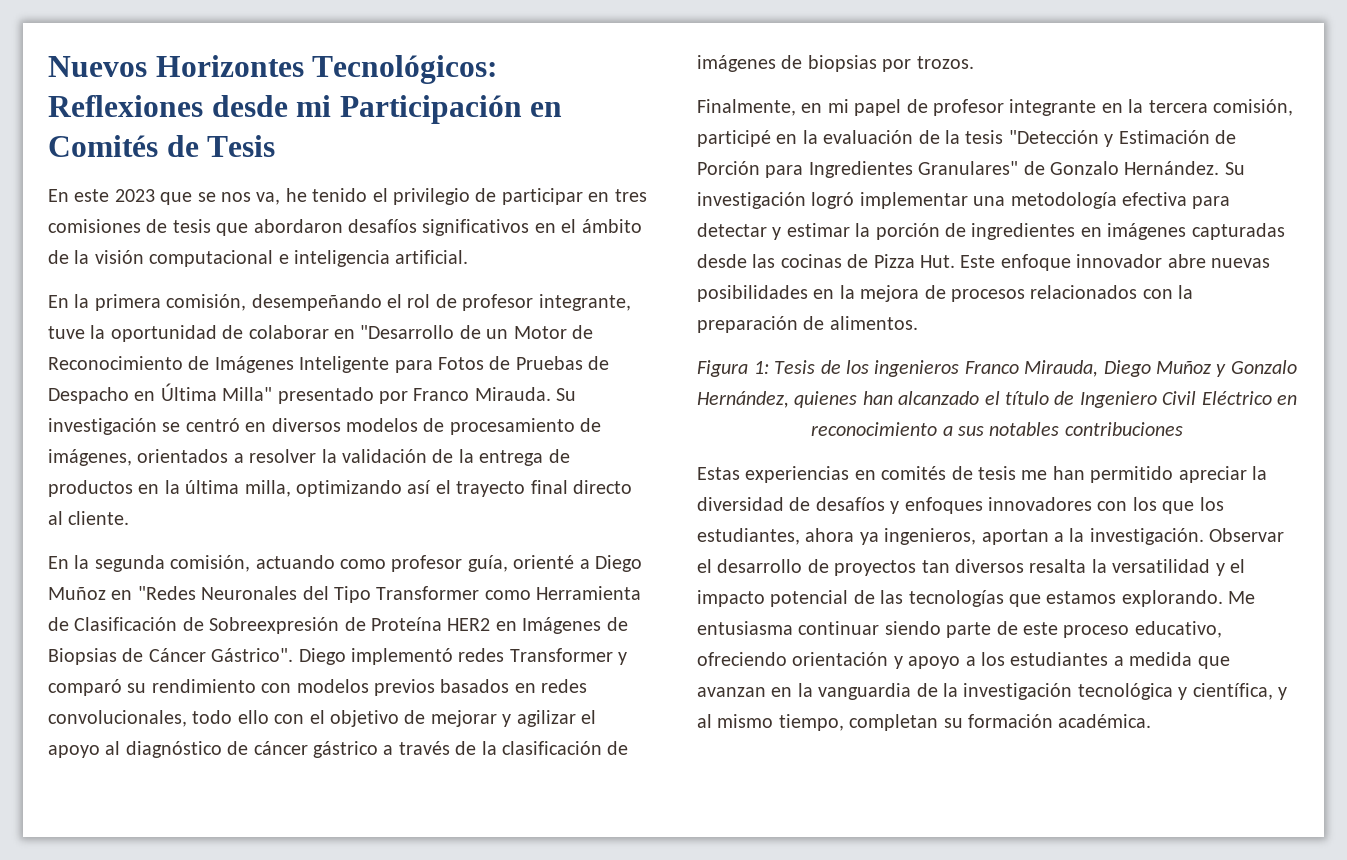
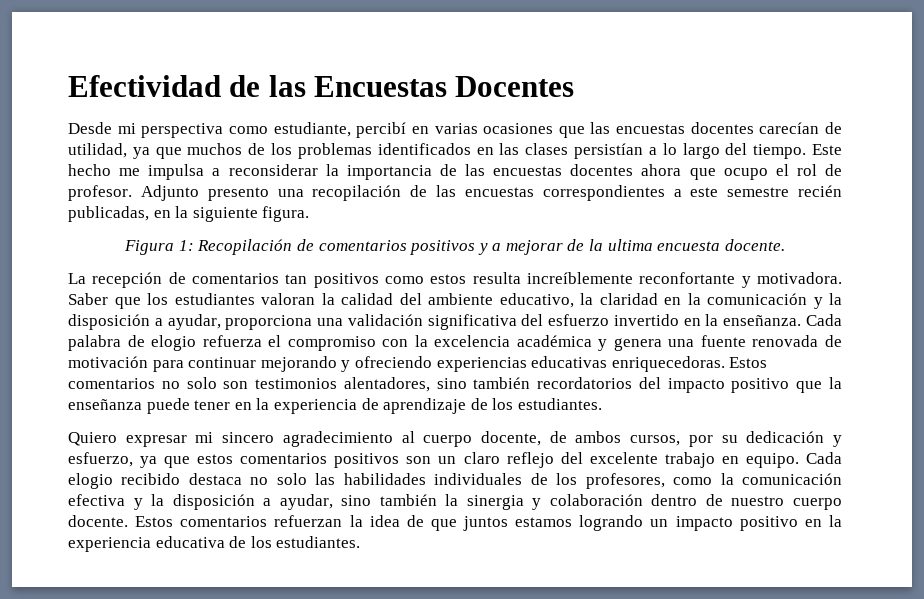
- Nuevos Horizontes Tecnológicos: Reflexiones desde mi Participación en Comités de Tesis
- En este 2023 que se nos va, he tenido el privilegio de participar en tres comisiones de tesis que abordaron desafíos significativos en el ámbito de la visión computacional e inteligencia artificial.
- En la primera comisión, desempeñando el rol de profesor integrante, tuve la oportunidad de colaborar en "Desarrollo de un Motor de Reconocimiento de Imágenes Inteligente para Fotos de Pruebas de Despacho en Última Milla" presentado por Franco Mirauda. Su investigación se centró en diversos modelos de procesamiento de imágenes, orientados a resolver la validación de la entrega de productos en la última milla, optimizando así el trayecto final directo al cliente.
- En la segunda comisión, actuando como profesor guía, orienté a Diego Muñoz en "Redes Neuronales del Tipo Transformer como Herramienta de Clasificación de Sobreexpresión de Proteína HER2 en Imágenes de Biopsias de Cáncer Gástrico". Diego implementó redes Transformer y comparó su rendimiento con modelos previos basados en redes convolucionales, todo ello con el objetivo de mejorar y agilizar el apoyo al diagnóstico de cáncer gástrico a través de la clasificación de imágenes de biopsias por trozos.
- Finalmente, en mi papel de profesor integrante en la tercera comisión, participé en la evaluación de la tesis "Detección y Estimación de Porción para Ingredientes Granulares" de Gonzalo Hernández. Su investigación logró implementar una metodología efectiva para detectar y estimar la porción de ingredientes en imágenes capturadas desde las cocinas de Pizza Hut. Este enfoque innovador abre nuevas posibilidades en la mejora de procesos relacionados con la preparación de alimentos.
- Figura 1: Tesis de los ingenieros Franco Mirauda, Diego Muñoz y Gonzalo Hernández, quienes han alcanzado el título de Ingeniero Civil Eléctrico en reconocimiento a sus notables contribuciones
- Estas experiencias en comités de tesis me han permitido apreciar la diversidad de desafíos y enfoques innovadores con los que los estudiantes, ahora ya ingenieros, aportan a la investigación. Observar el desarrollo de proyectos tan diversos resalta la versatilidad y el impacto potencial de las tecnologías que estamos explorando. Me entusiasma continuar siendo parte de este proceso educativo, ofreciendo orientación y apoyo a los estudiantes a medida que avanzan en la vanguardia de la investigación tecnológica y científica, y al mismo tiempo, completan su formación académica.
+ Efectividad de las Encuestas Docentes
+ Desde mi perspectiva como estudiante, percibí en varias ocasiones que las encuestas docentes carecían de utilidad, ya que muchos de los problemas identificados en las clases persistían a lo largo del tiempo. Este hecho me impulsa a reconsiderar la importancia de las encuestas docentes ahora que ocupo el rol de profesor. Adjunto presento una recopilación de las encuestas correspondientes a este semestre recién publicadas, en la siguiente figura.
+ Figura 1: Recopilación de comentarios positivos y a mejorar de la ultima encuesta docente.
+ La recepción de comentarios tan positivos como estos resulta increíblemente reconfortante y motivadora. Saber que los estudiantes valoran la calidad del ambiente educativo, la claridad en la comunicación y la disposición a ayudar, proporciona una validación significativa del esfuerzo invertido en la enseñanza. Cada palabra de elogio refuerza el compromiso con la excelencia académica y genera una fuente renovada de motivación para continuar mejorando y ofreciendo experiencias educativas enriquecedoras. Estos comentarios no solo son testimonios alentadores, sino también recordatorios del impacto positivo que la enseñanza puede tener en la experiencia de aprendizaje de los estudiantes.
+ Quiero expresar mi sincero agradecimiento al cuerpo docente, de ambos cursos, por su dedicación y esfuerzo, ya que estos comentarios positivos son un claro reflejo del excelente trabajo en equipo. Cada elogio recibido destaca no solo las habilidades individuales de los profesores, como la comunicación efectiva y la disposición a ayudar, sino también la sinergia y colaboración dentro de nuestro cuerpo docente. Estos comentarios refuerzan la idea de que juntos estamos logrando un impacto positivo en la experiencia educativa de los estudiantes.

